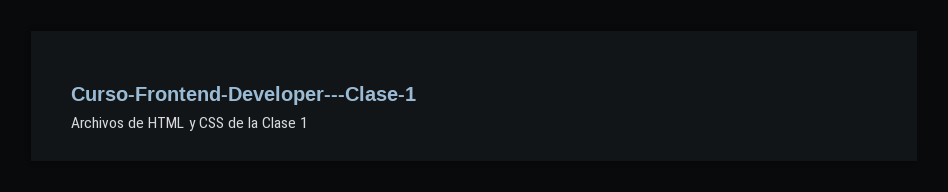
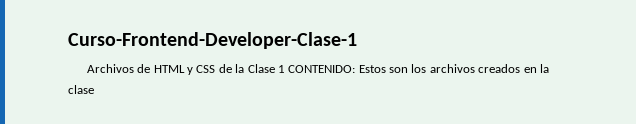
- Curso-Frontend-Developer---Clase-1
+ Curso-Frontend-Developer-Clase-1
- Archivos de HTML y CSS de la Clase 1
+ Archivos de HTML y CSS de la Clase 1 CONTENIDO: Estos son los archivos creados en la clase

